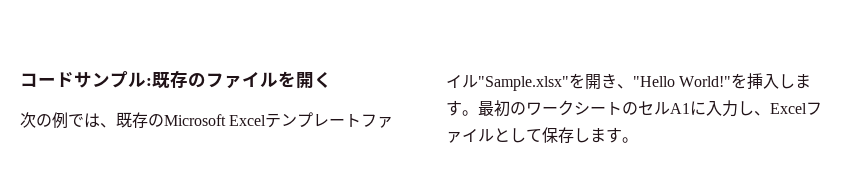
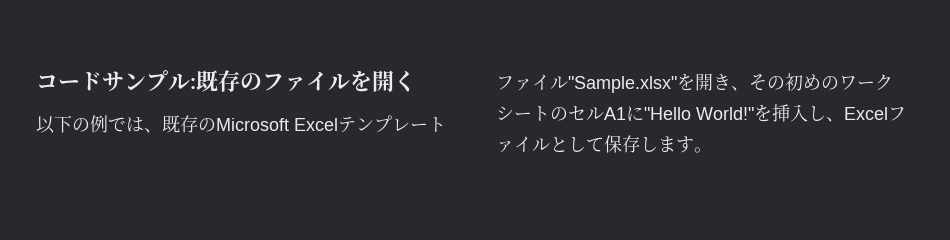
- 次の例では、既存のMicrosoft Excelテンプレートファイル"Sample.xlsx"を開き、"Hello World!"を挿入します。最初のワークシートのセルA1に入力し、Excelファイルとして保存します。
+ 以下の例では、既存のMicrosoft Excelテンプレートファイル"Sample.xlsx"を開き、その初めのワークシートのセルA1に"Hello World!"を挿入し、Excelファイルとして保存します。

